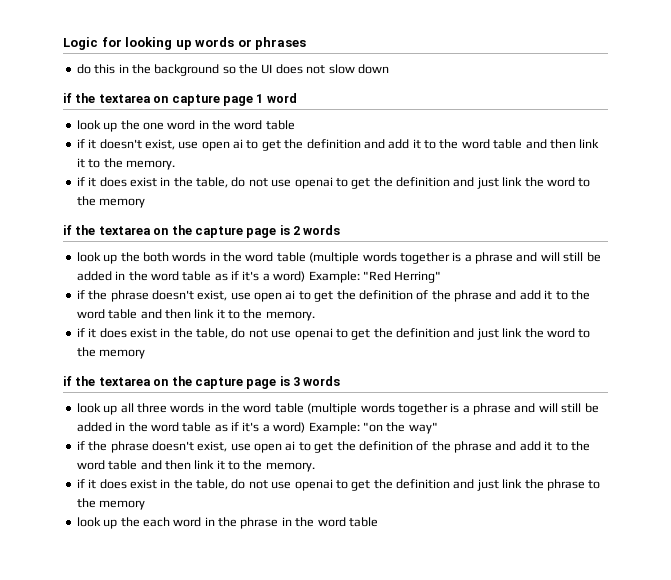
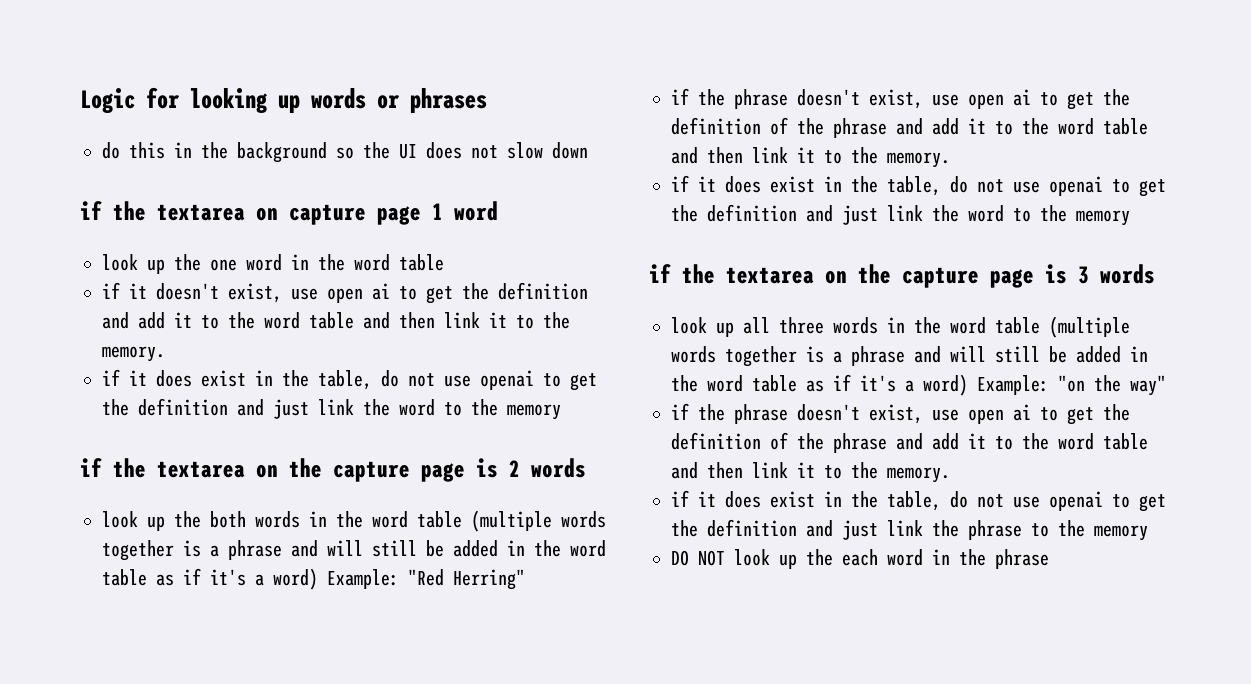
- look up the each word in the phrase in the word table
+ DO NOT look up the each word in the phrase

